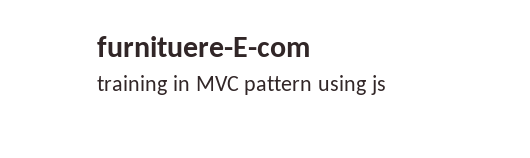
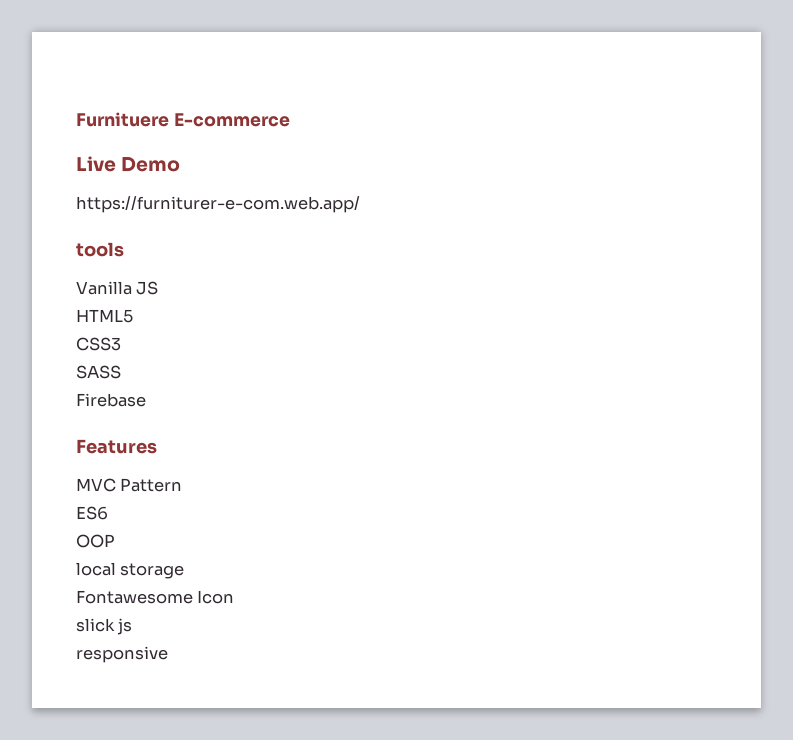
- furnituere-E-com
- training in MVC pattern using js
+ Furnituere E-commerce
+ Live Demo
+ https://furniturer-e-com.web.app/
+ tools
+ Vanilla JS
+ HTML5
+ CSS3
+ SASS
+ Firebase
+ Features
+ MVC Pattern
+ ES6
+ OOP
+ local storage
+ Fontawesome Icon
+ slick js
+ responsive

